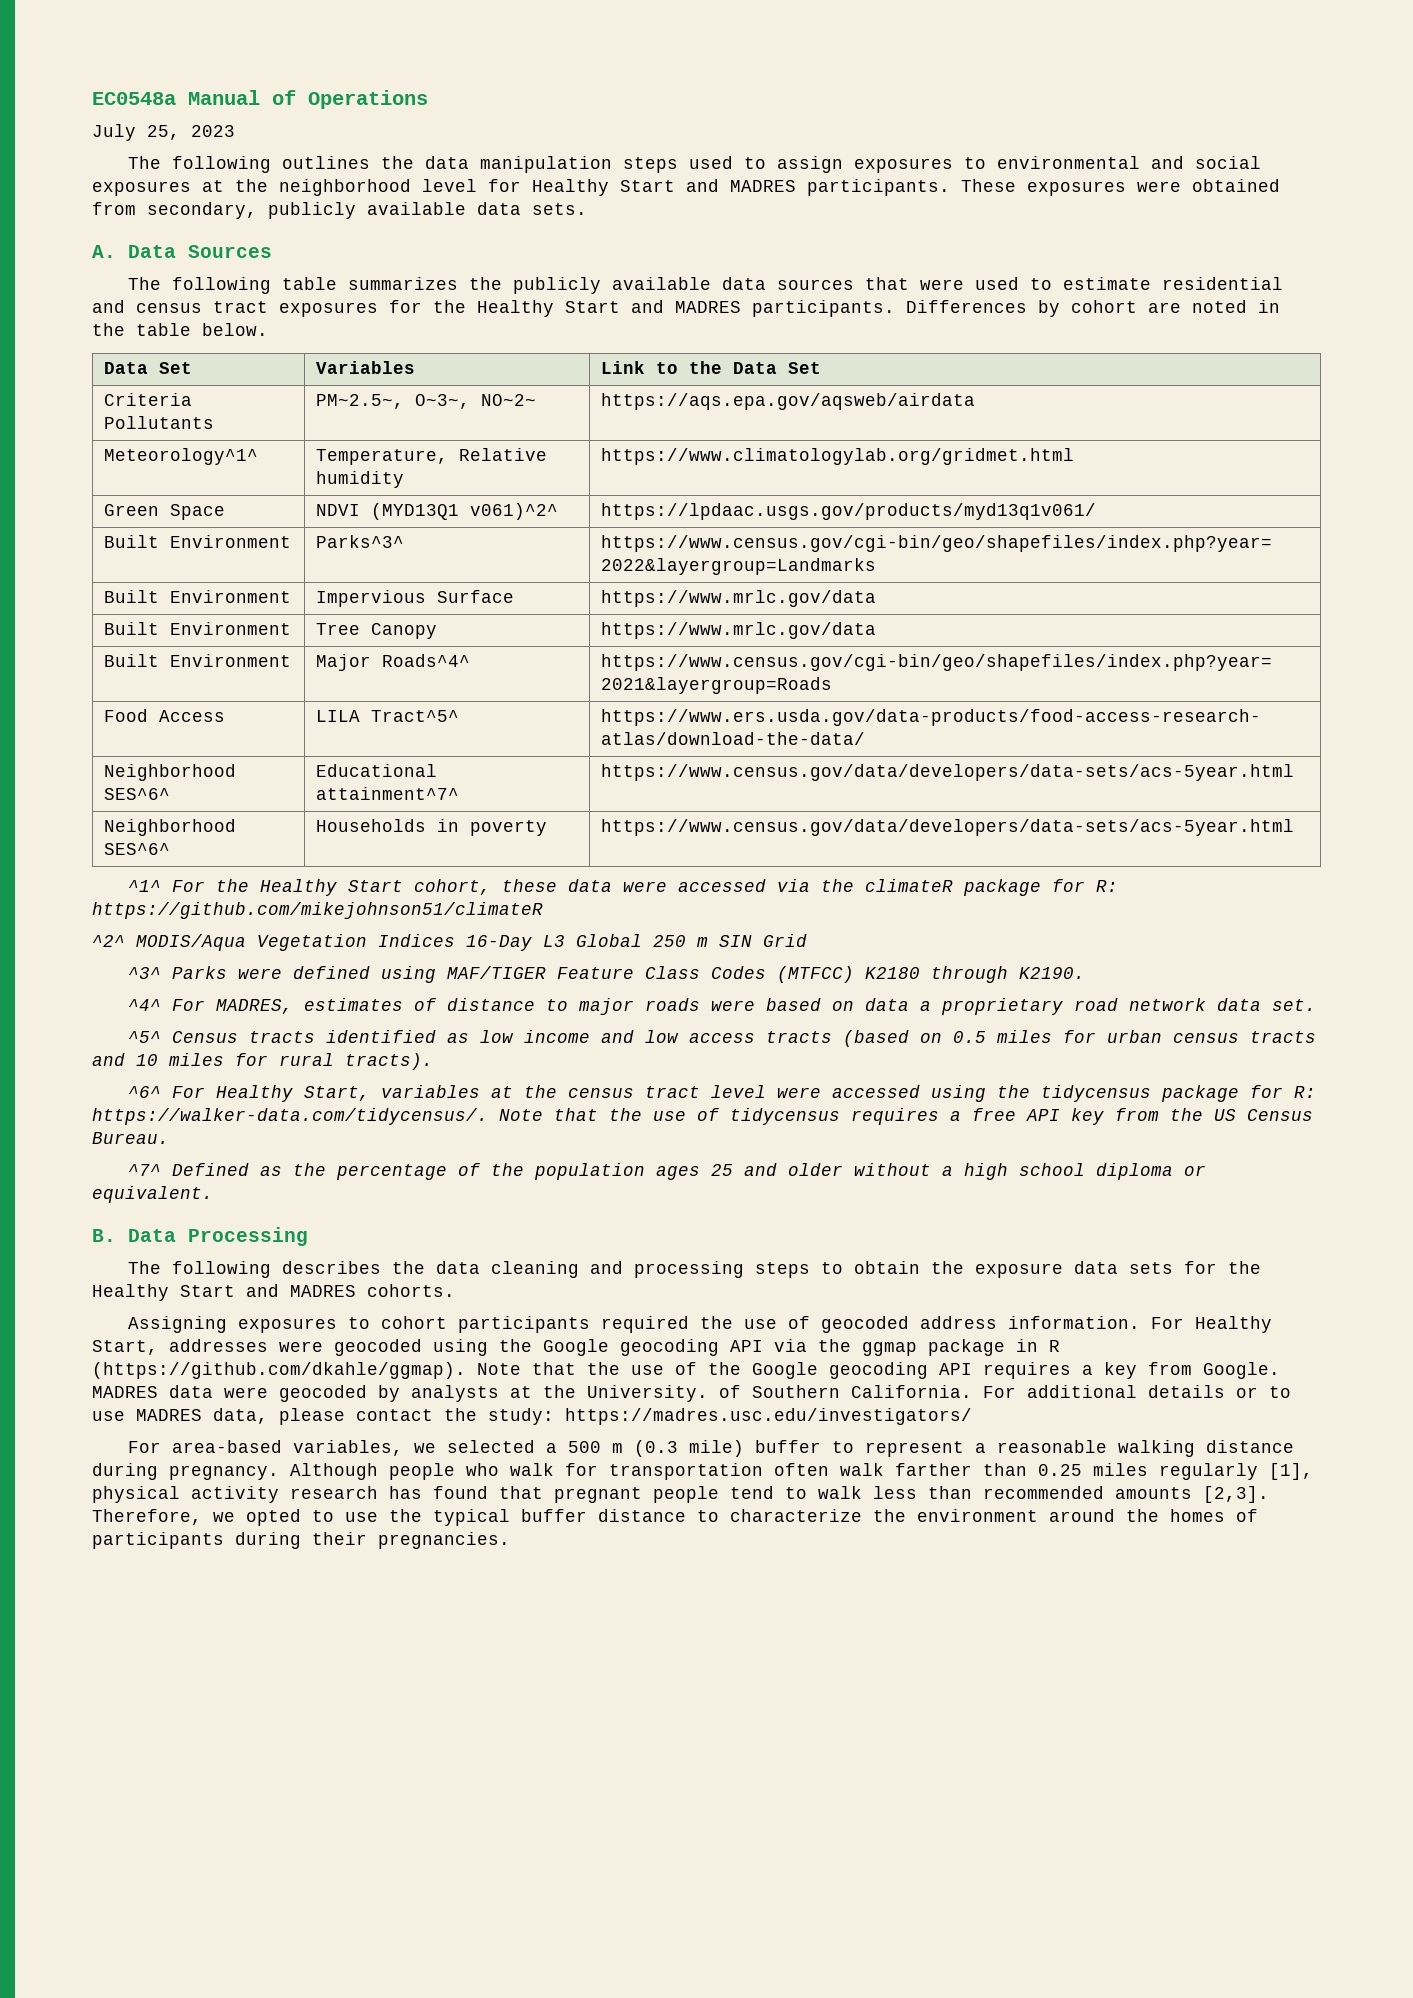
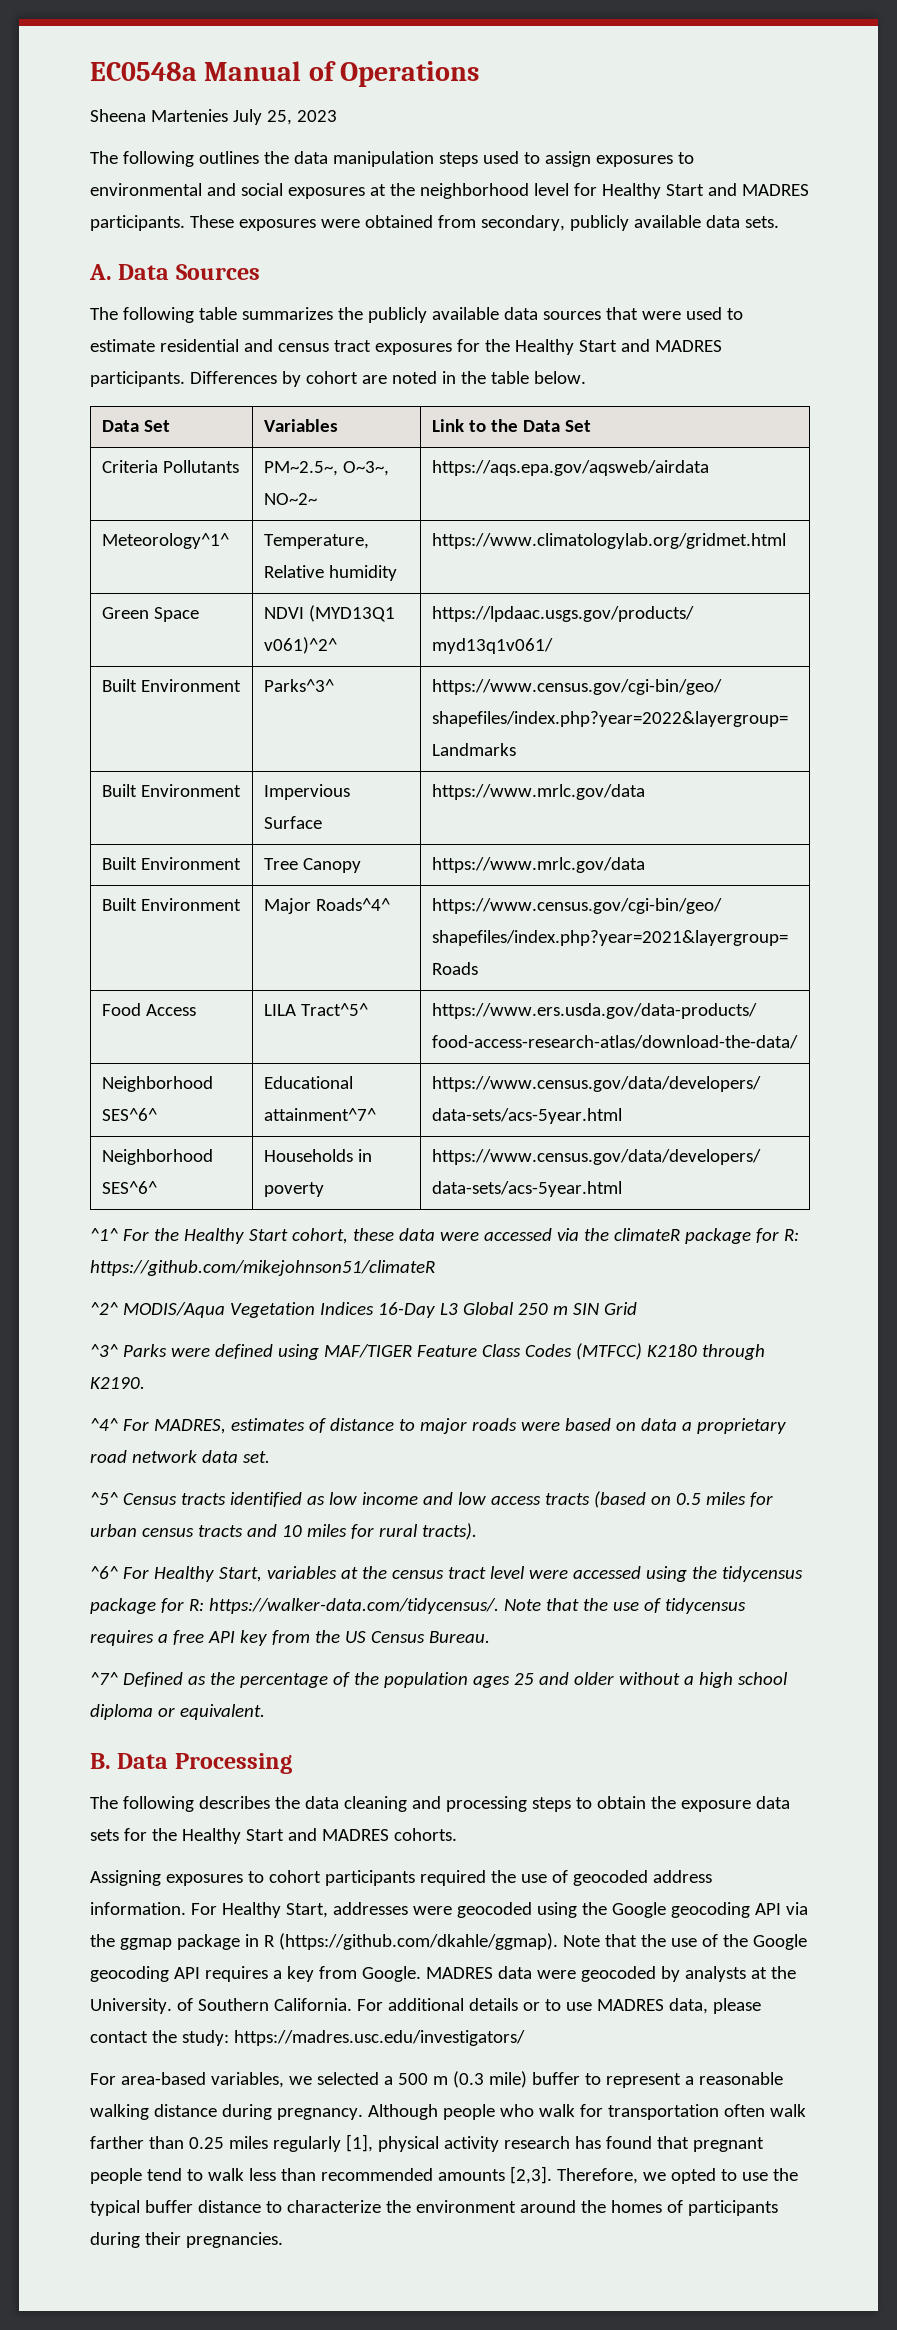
- July 25, 2023
+ Sheena Martenies July 25, 2023

